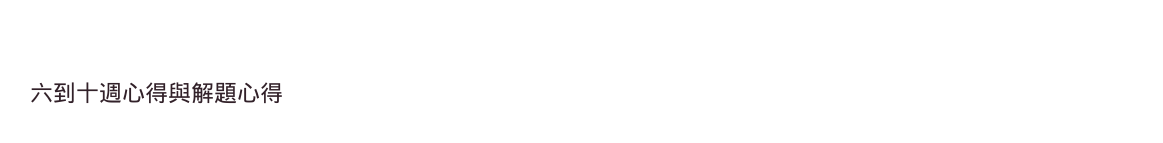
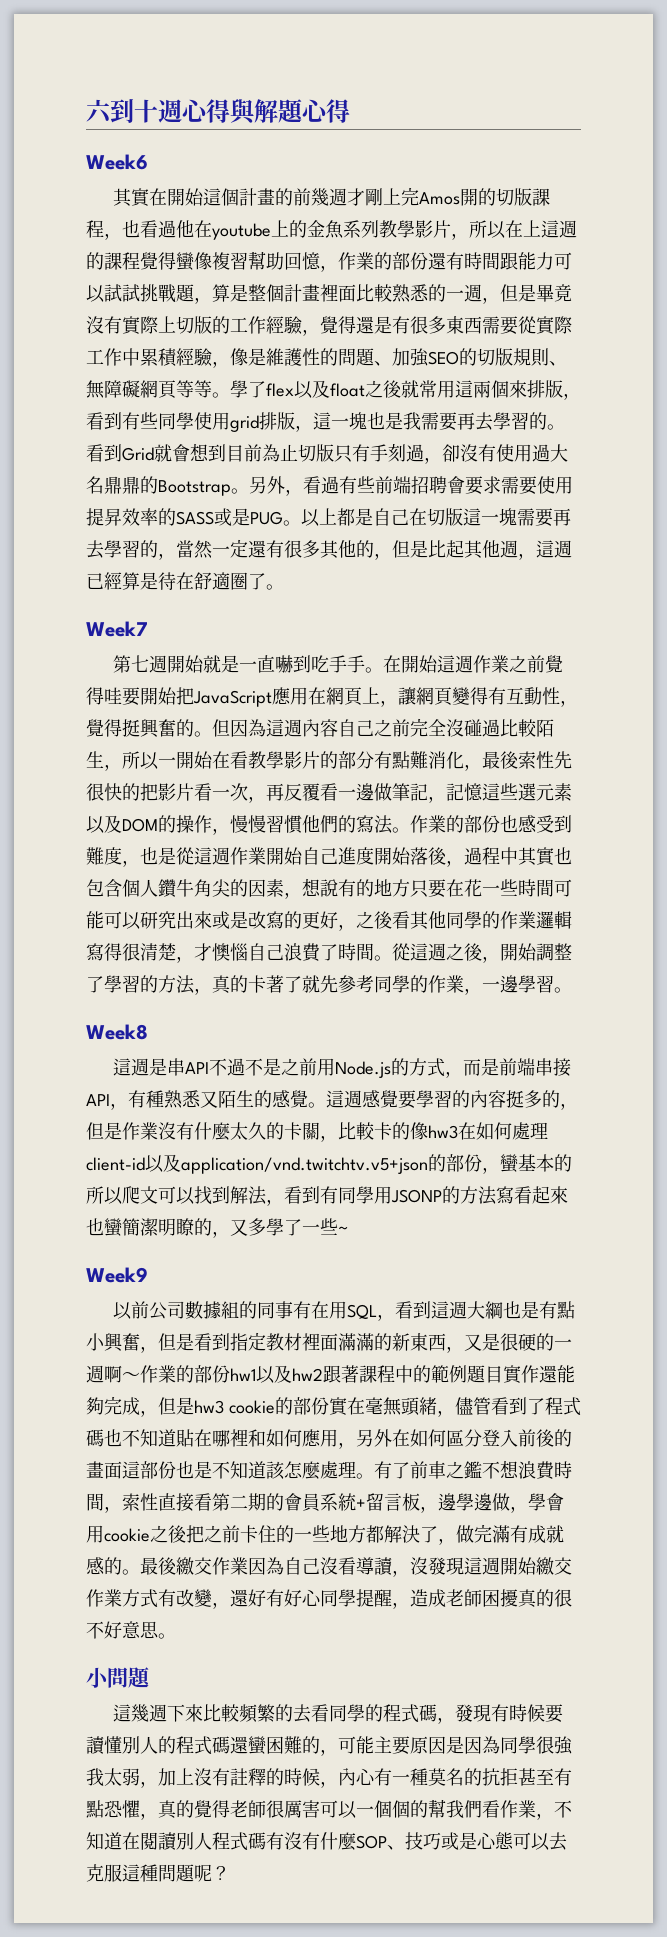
+ Week6
+ 其實在開始這個計畫的前幾週才剛上完Amos開的切版課程，也看過他在youtube上的金魚系列教學影片，所以在上這週的課程覺得蠻像複習幫助回憶，作業的部份還有時間跟能力可以試試挑戰題，算是整個計畫裡面比較熟悉的一週，但是畢竟沒有實際上切版的工作經驗，覺得還是有很多東西需要從實際工作中累積經驗，像是維護性的問題、加強SEO的切版規則、無障礙網頁等等。學了flex以及float之後就常用這兩個來排版，看到有些同學使用grid排版，這一塊也是我需要再去學習的。看到Grid就會想到目前為止切版只有手刻過，卻沒有使用過大名鼎鼎的Bootstrap。另外，看過有些前端招聘會要求需要使用提昇效率的SASS或是PUG。以上都是自己在切版這一塊需要再去學習的，當然一定還有很多其他的，但是比起其他週，這週已經算是待在舒適圈了。
+ Week7
+ 第七週開始就是一直嚇到吃手手。在開始這週作業之前覺得哇要開始把JavaScript應用在網頁上，讓網頁變得有互動性，覺得挺興奮的。但因為這週內容自己之前完全沒碰過比較陌生，所以一開始在看教學影片的部分有點難消化，最後索性先很快的把影片看一次，再反覆看一邊做筆記，記憶這些選元素以及DOM的操作，慢慢習慣他們的寫法。作業的部份也感受到難度，也是從這週作業開始自己進度開始落後，過程中其實也包含個人鑽牛角尖的因素，想說有的地方只要在花一些時間可能可以研究出來或是改寫的更好，之後看其他同學的作業邏輯寫得很清楚，才懊惱自己浪費了時間。從這週之後，開始調整了學習的方法，真的卡著了就先參考同學的作業，一邊學習。
+ Week8
+ 這週是串API不過不是之前用Node.js的方式，而是前端串接API，有種熟悉又陌生的感覺。這週感覺要學習的內容挺多的，但是作業沒有什麼太久的卡關，比較卡的像hw3在如何處理client-id以及application/vnd.twitchtv.v5+json的部份，蠻基本的所以爬文可以找到解法，看到有同學用JSONP的方法寫看起來也蠻簡潔明瞭的，又多學了一些~
+ Week9
+ 以前公司數據組的同事有在用SQL，看到這週大綱也是有點小興奮，但是看到指定教材裡面滿滿的新東西，又是很硬的一週啊～作業的部份hw1以及hw2跟著課程中的範例題目實作還能夠完成，但是hw3 cookie的部份實在毫無頭緒，儘管看到了程式碼也不知道貼在哪裡和如何應用，另外在如何區分登入前後的畫面這部份也是不知道該怎麼處理。有了前車之鑑不想浪費時間，索性直接看第二期的會員系統+留言板，邊學邊做，學會用cookie之後把之前卡住的一些地方都解決了，做完滿有成就感的。最後繳交作業因為自己沒看導讀，沒發現這週開始繳交作業方式有改變，還好有好心同學提醒，造成老師困擾真的很不好意思。
+ 小問題
+ 這幾週下來比較頻繁的去看同學的程式碼，發現有時候要讀懂別人的程式碼還蠻困難的，可能主要原因是因為同學很強我太弱，加上沒有註釋的時候，內心有一種莫名的抗拒甚至有點恐懼，真的覺得老師很厲害可以一個個的幫我們看作業，不知道在閱讀別人程式碼有沒有什麼SOP、技巧或是心態可以去克服這種問題呢？

